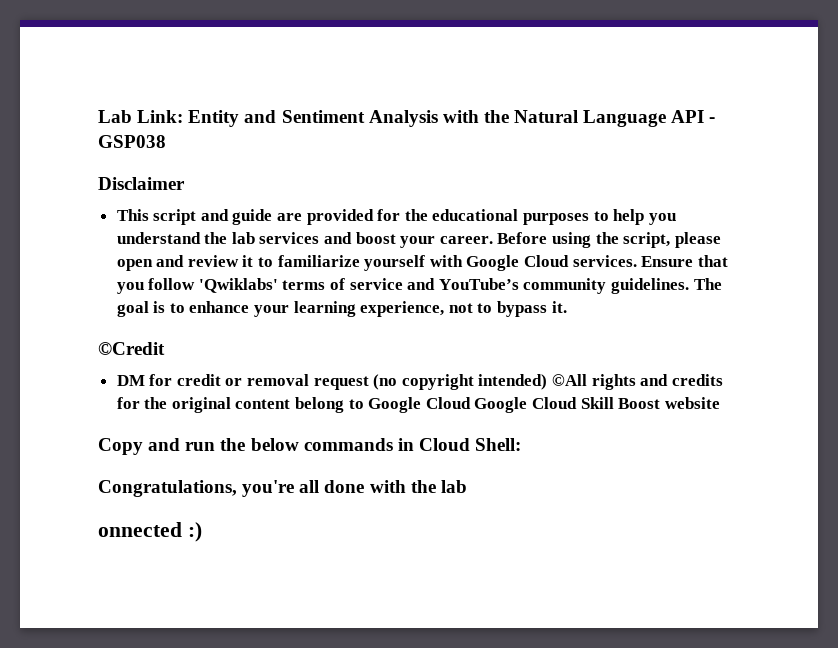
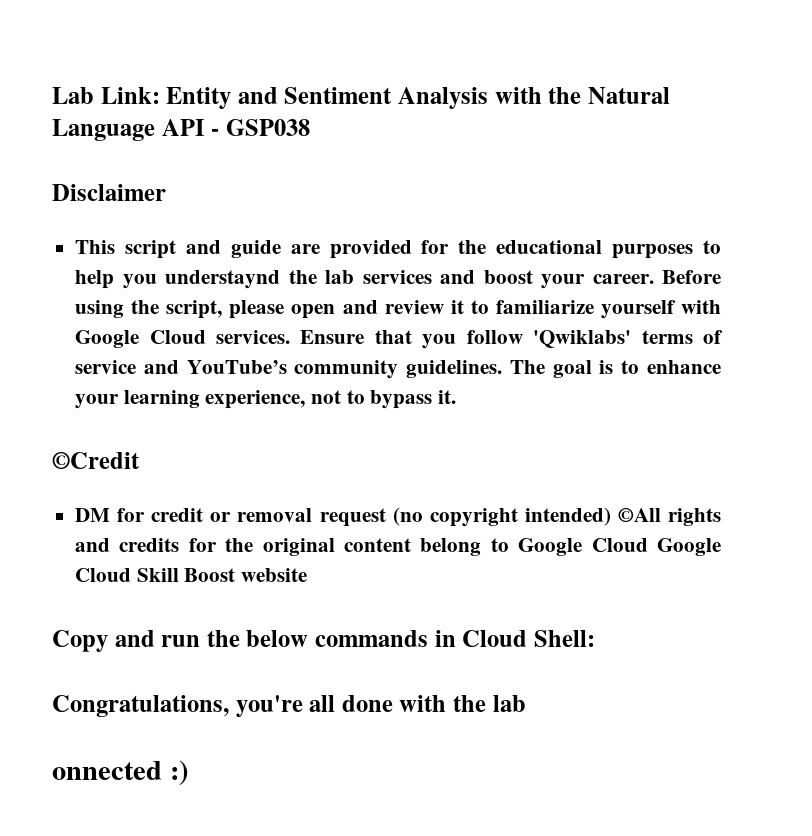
- This script and guide are provided for the educational purposes to help you understand the lab services and boost your career.
+ This script and guide are provided for the educational purposes to help you understaynd the lab services and boost your career.

